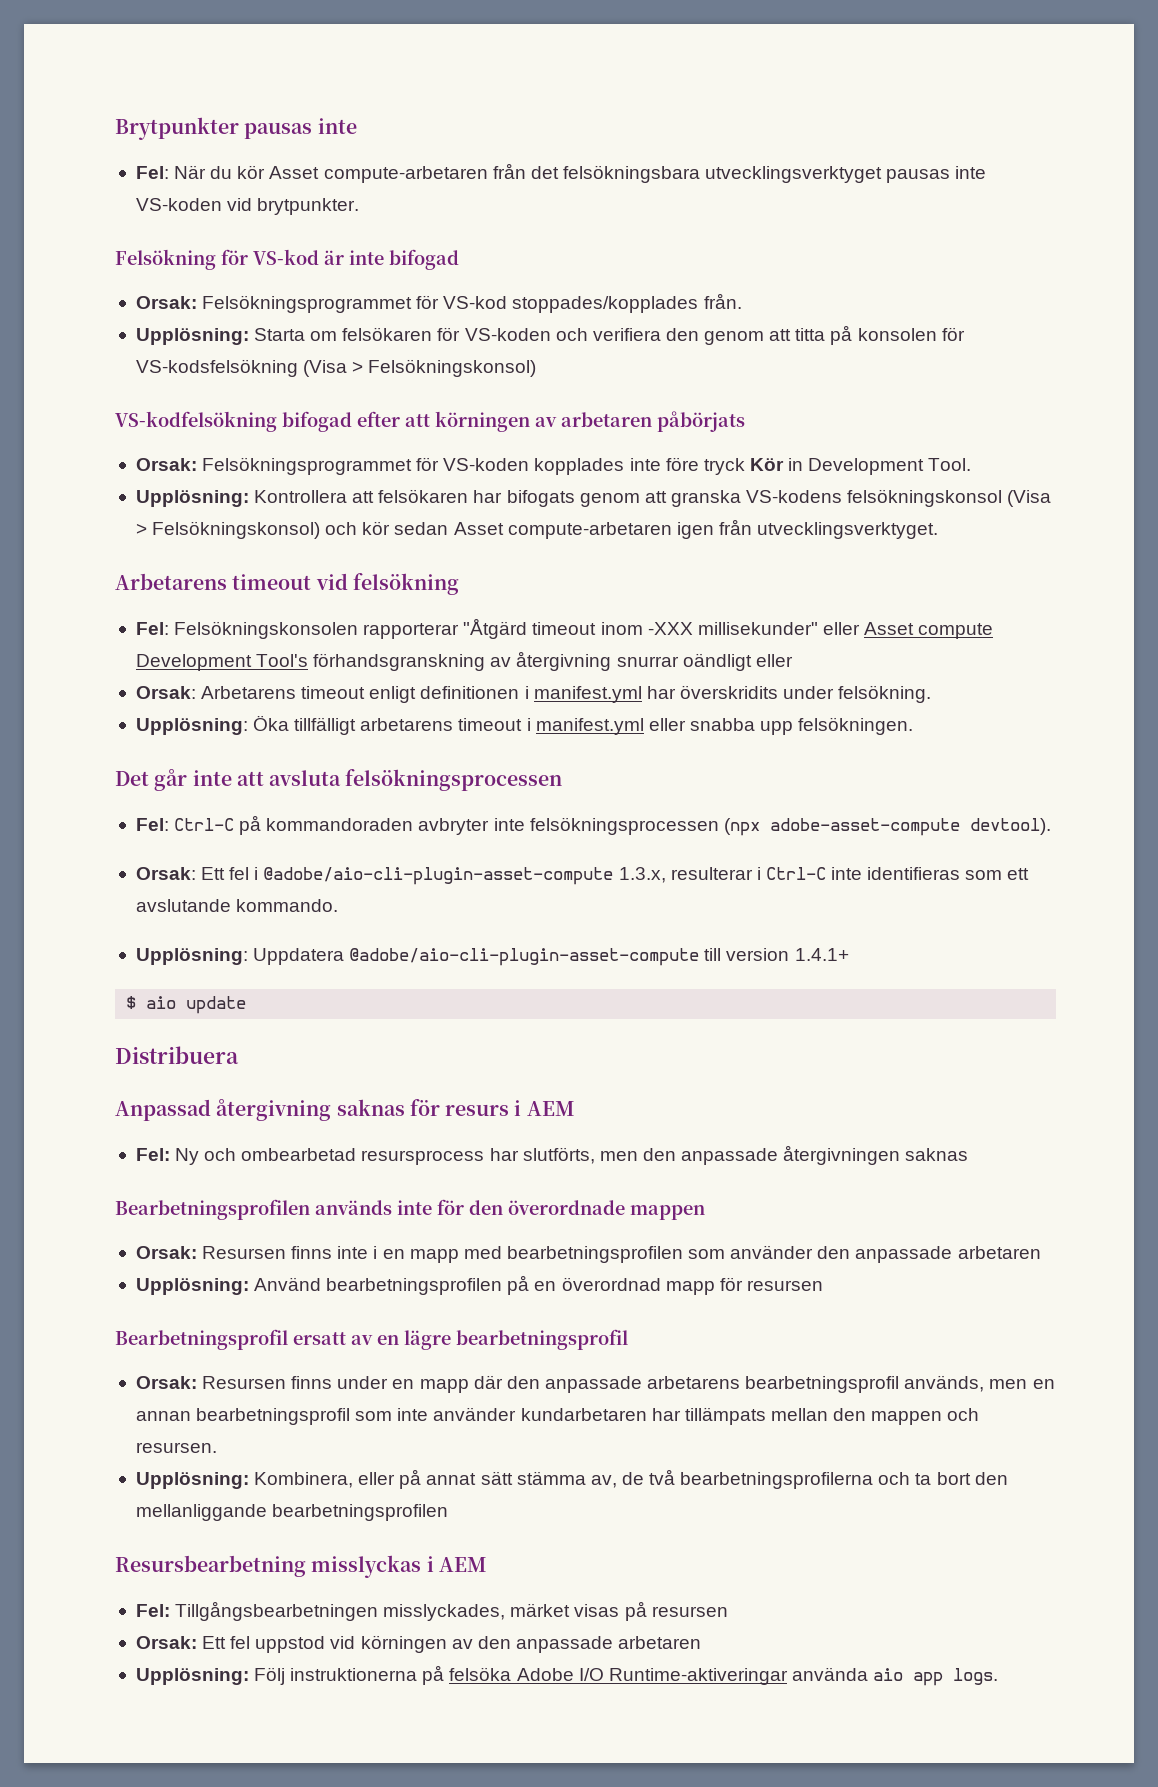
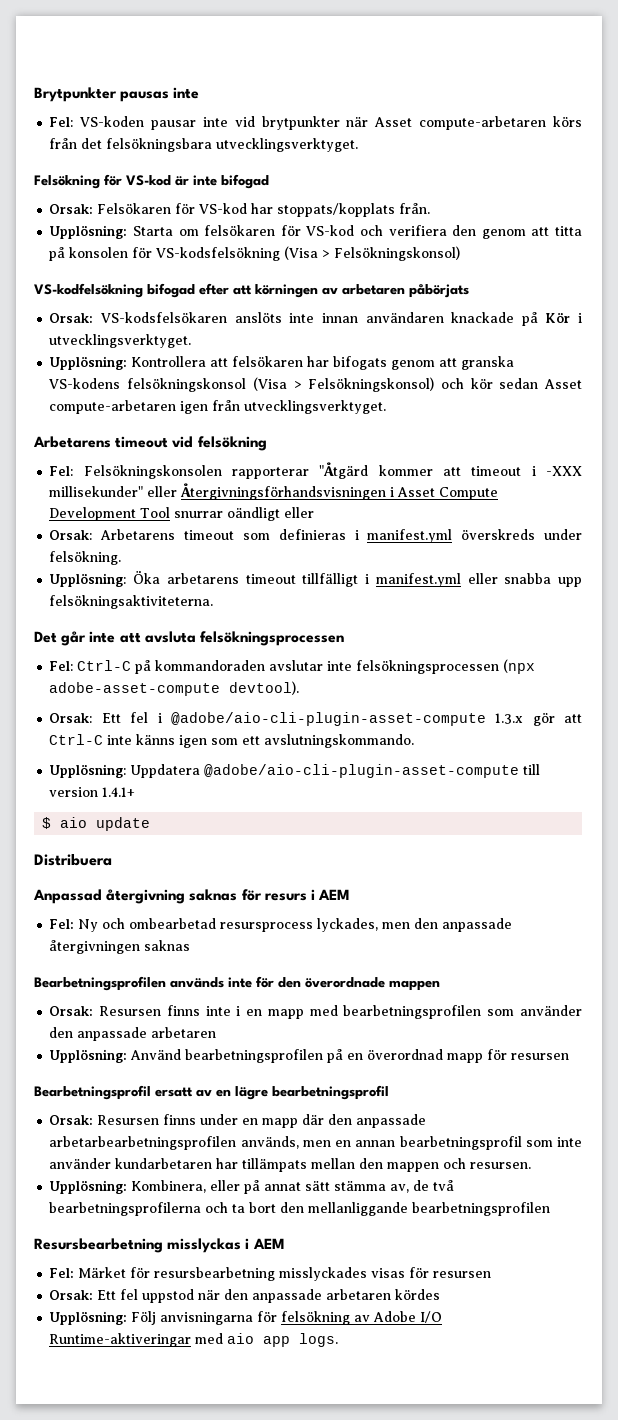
- Fel: När du kör Asset compute-arbetaren från det felsökningsbara utvecklingsverktyget pausas inte VS-koden vid brytpunkter.
+ Fel: VS-koden pausar inte vid brytpunkter när Asset compute-arbetaren körs från det felsökningsbara utvecklingsverktyget.
- Orsak: Felsökningsprogrammet för VS-kod stoppades/kopplades från.
+ Orsak: Felsökaren för VS-kod har stoppats/kopplats från.
- Upplösning: Starta om felsökaren för VS-koden och verifiera den genom att titta på konsolen för VS-kodsfelsökning (Visa > Felsökningskonsol)
+ Upplösning: Starta om felsökaren för VS-kod och verifiera den genom att titta på konsolen för VS-kodsfelsökning (Visa > Felsökningskonsol)
- Orsak: Felsökningsprogrammet för VS-koden kopplades inte före tryck Kör in Development Tool.
+ Orsak: VS-kodsfelsökaren anslöts inte innan användaren knackade på Kör i utvecklingsverktyget.
- Fel: Felsökningskonsolen rapporterar "Åtgärd timeout inom -XXX millisekunder" eller Asset compute Development Tool's förhandsgranskning av återgivning snurrar oändligt eller
+ Fel: Felsökningskonsolen rapporterar "Åtgärd kommer att timeout i -XXX millisekunder" eller Återgivningsförhandsvisningen i Asset Compute Development Tool snurrar oändligt eller
- Orsak: Arbetarens timeout enligt definitionen i manifest.yml har överskridits under felsökning.
+ Orsak: Arbetarens timeout som definieras i manifest.yml överskreds under felsökning.
- Upplösning: Öka tillfälligt arbetarens timeout i manifest.yml eller snabba upp felsökningen.
+ Upplösning: Öka arbetarens timeout tillfälligt i manifest.yml eller snabba upp felsökningsaktiviteterna.
- Fel: Ctrl-C på kommandoraden avbryter inte felsökningsprocessen (npx adobe-asset-compute devtool).
+ Fel: Ctrl-C på kommandoraden avslutar inte felsökningsprocessen (npx adobe-asset-compute devtool).
- Orsak: Ett fel i @adobe/aio-cli-plugin-asset-compute 1.3.x, resulterar i Ctrl-C inte identifieras som ett avslutande kommando.
+ Orsak: Ett fel i @adobe/aio-cli-plugin-asset-compute 1.3.x gör att Ctrl-C inte känns igen som ett avslutningskommando.
- Fel: Ny och ombearbetad resursprocess har slutförts, men den anpassade återgivningen saknas
+ Fel: Ny och ombearbetad resursprocess lyckades, men den anpassade återgivningen saknas
- Orsak: Resursen finns under en mapp där den anpassade arbetarens bearbetningsprofil används, men en annan bearbetningsprofil som inte använder kundarbetaren har tillämpats mellan den mappen och resursen.
+ Orsak: Resursen finns under en mapp där den anpassade arbetarbearbetningsprofilen används, men en annan bearbetningsprofil som inte använder kundarbetaren har tillämpats mellan den mappen och resursen.
- Fel: Tillgångsbearbetningen misslyckades, märket visas på resursen
+ Fel: Märket för resursbearbetning misslyckades visas för resursen
- Orsak: Ett fel uppstod vid körningen av den anpassade arbetaren
+ Orsak: Ett fel uppstod när den anpassade arbetaren kördes
- Upplösning: Följ instruktionerna på felsöka Adobe I/O Runtime-aktiveringar använda aio app logs.
+ Upplösning: Följ anvisningarna för felsökning av Adobe I/O Runtime-aktiveringar med aio app logs.

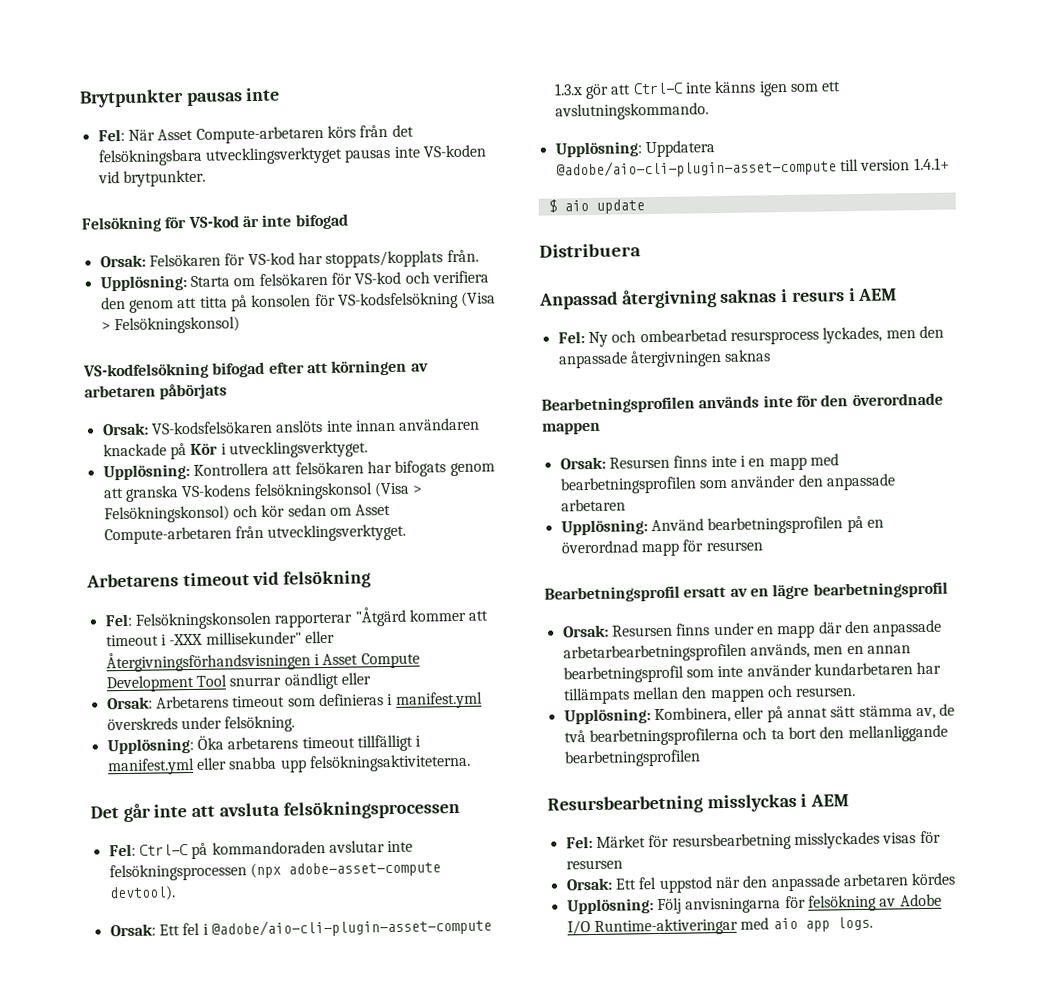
- Fel: VS-koden pausar inte vid brytpunkter när Asset compute-arbetaren körs från det felsökningsbara utvecklingsverktyget.
+ Fel: När Asset Compute-arbetaren körs från det felsökningsbara utvecklingsverktyget pausas inte VS-koden vid brytpunkter.
- Upplösning: Kontrollera att felsökaren har bifogats genom att granska VS-kodens felsökningskonsol (Visa > Felsökningskonsol) och kör sedan Asset compute-arbetaren igen från utvecklingsverktyget.
+ Upplösning: Kontrollera att felsökaren har bifogats genom att granska VS-kodens felsökningskonsol (Visa > Felsökningskonsol) och kör sedan om Asset Compute-arbetaren från utvecklingsverktyget.
- Anpassad återgivning saknas för resurs i AEM
+ Anpassad återgivning saknas i resurs i AEM

